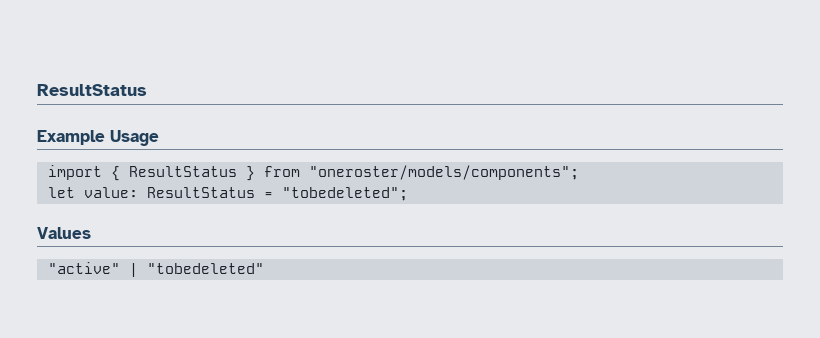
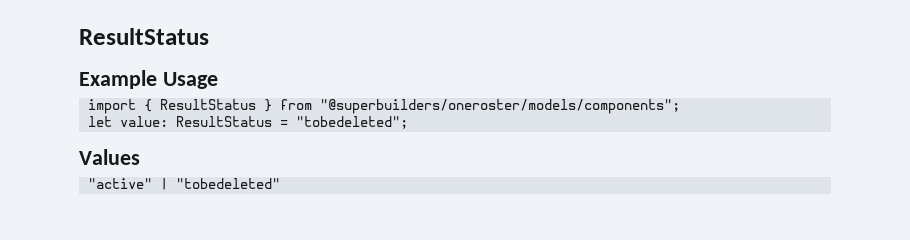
- import { ResultStatus } from "oneroster/models/components";
+ import { ResultStatus } from "@superbuilders/oneroster/models/components";

